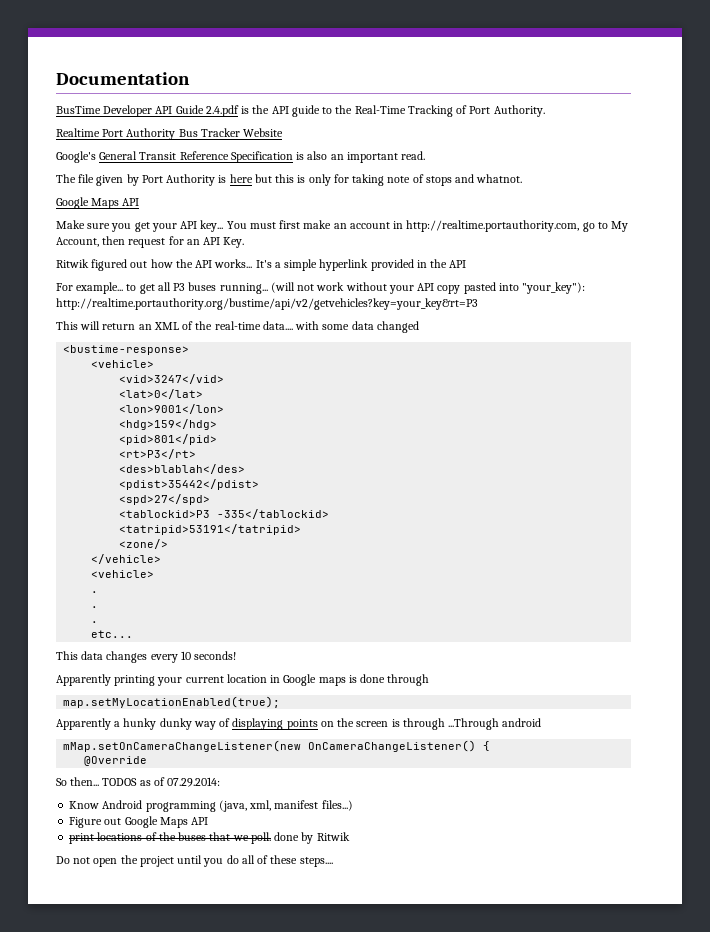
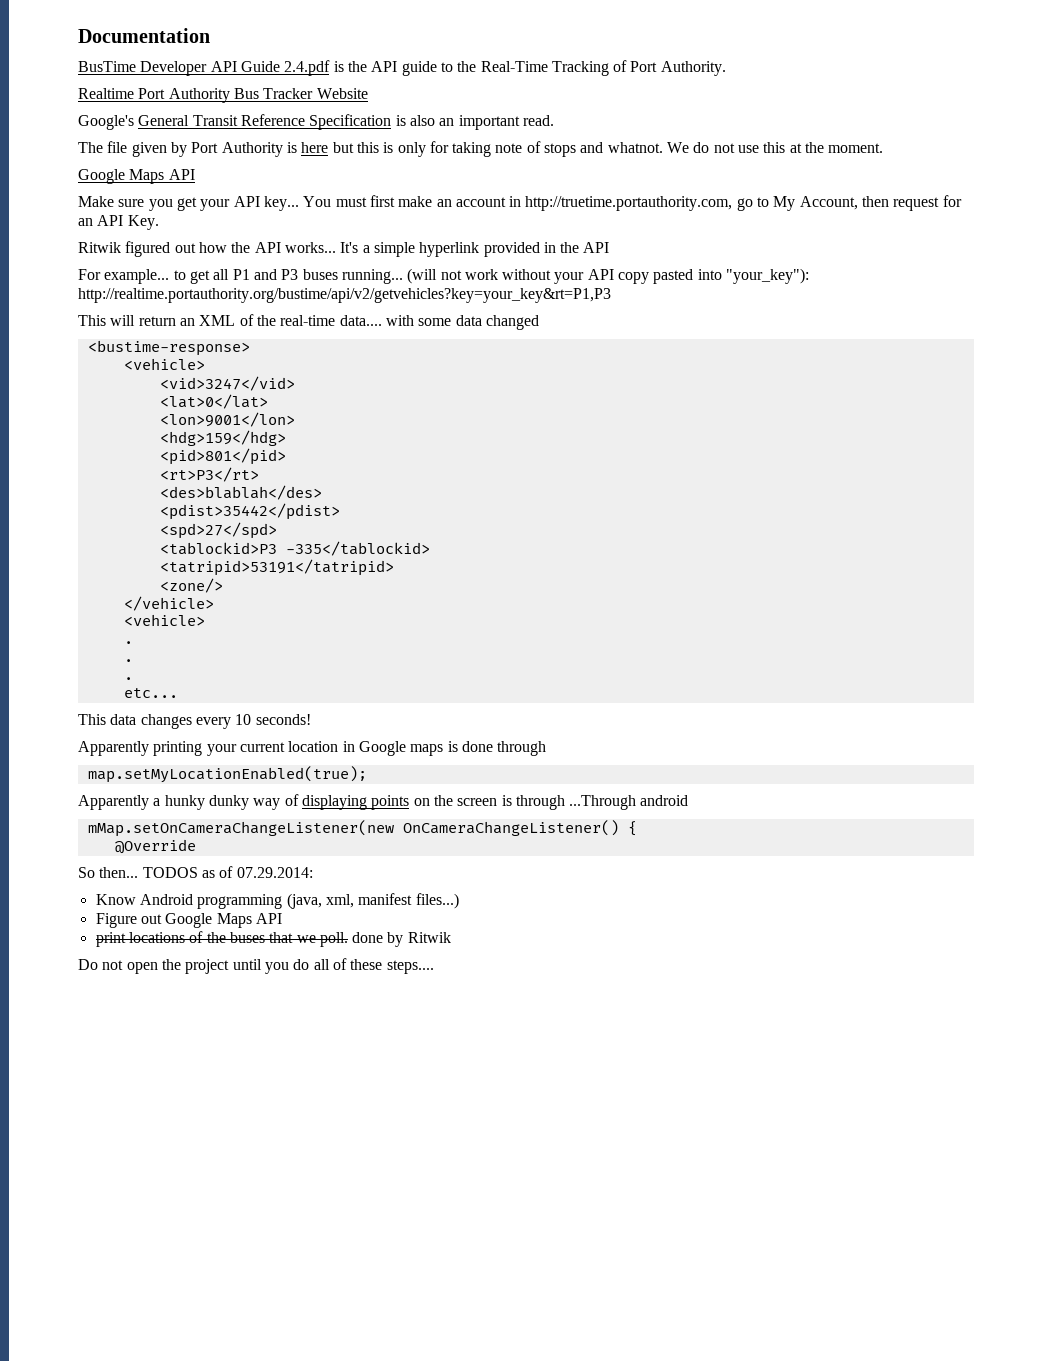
+ We do not use this at the moment.
- You must first make an account in http://realtime.portauthority.com, go to My Account, then request for an API Key.
+ You must first make an account in http://truetime.portauthority.com, go to My Account, then request for an API Key.
- For example... to get all P3 buses running...
+ For example... to get all P1 and P3 buses running...
- (will not work without your API copy pasted into "your_key"): http://realtime.portauthority.org/bustime/api/v2/getvehicles?key=your_key&rt=P3
+ (will not work without your API copy pasted into "your_key"): http://realtime.portauthority.org/bustime/api/v2/getvehicles?key=your_key&rt=P1,P3

